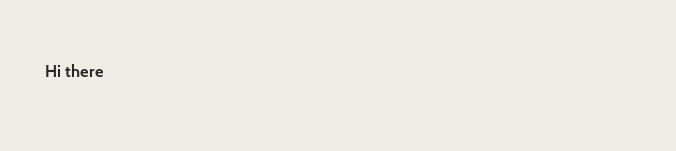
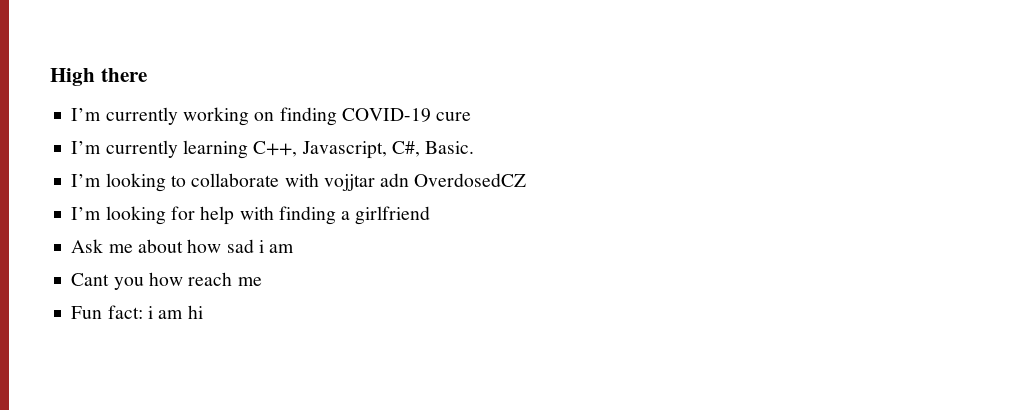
- Hi there
+ High there
+ I’m currently working on finding COVID-19 cure
+ I’m currently learning C++, Javascript, C#, Basic.
+ I’m looking to collaborate with vojjtar adn OverdosedCZ
+ I’m looking for help with finding a girlfriend
+ Ask me about how sad i am
+ Cant you how reach me
+ Fun fact: i am hi

